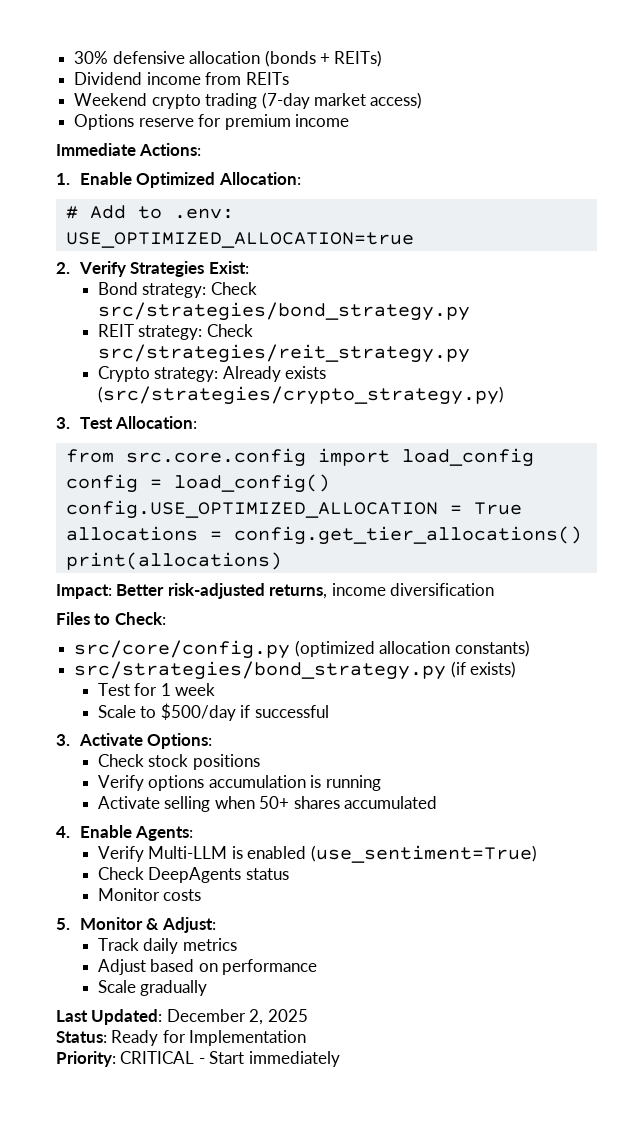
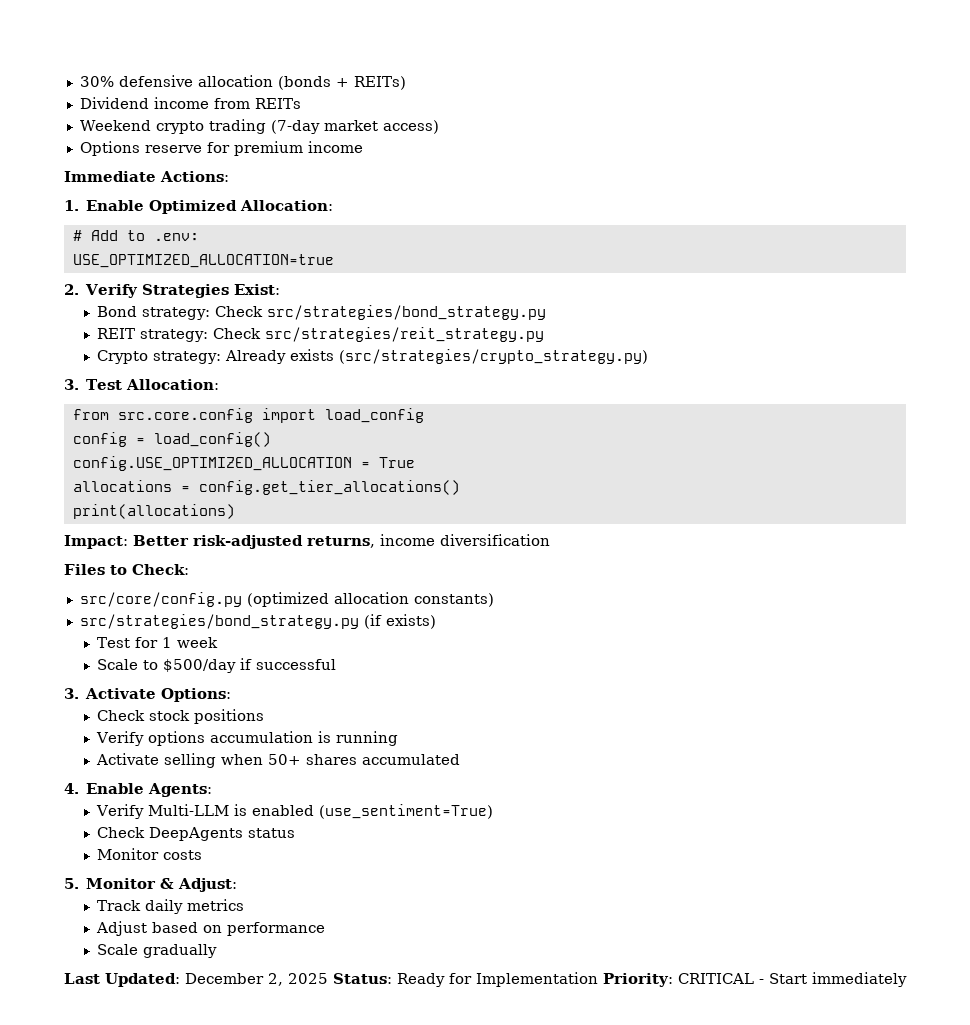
- Last Updated: December 2, 2025
- Status: Ready for Implementation
- Priority: CRITICAL - Start immediately
+ Last Updated: December 2, 2025 Status: Ready for Implementation Priority: CRITICAL - Start immediately

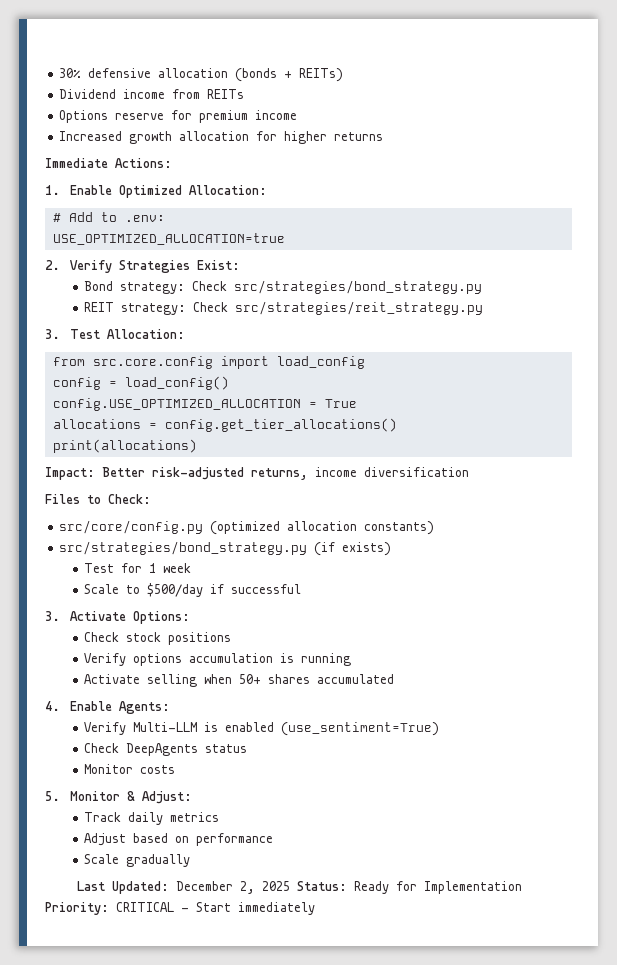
- Weekend crypto trading (7-day market access)
+ Increased growth allocation for higher returns
- Crypto strategy: Already exists (src/strategies/crypto_strategy.py)

